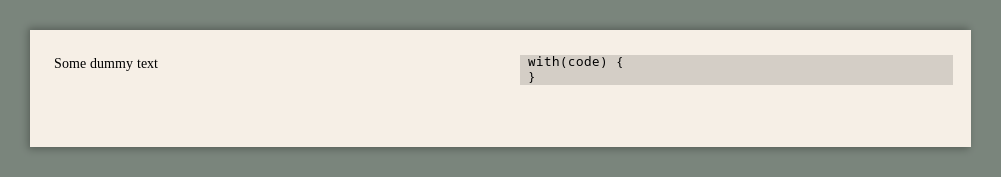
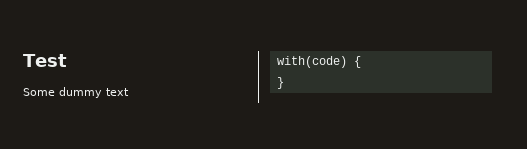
+ Test

